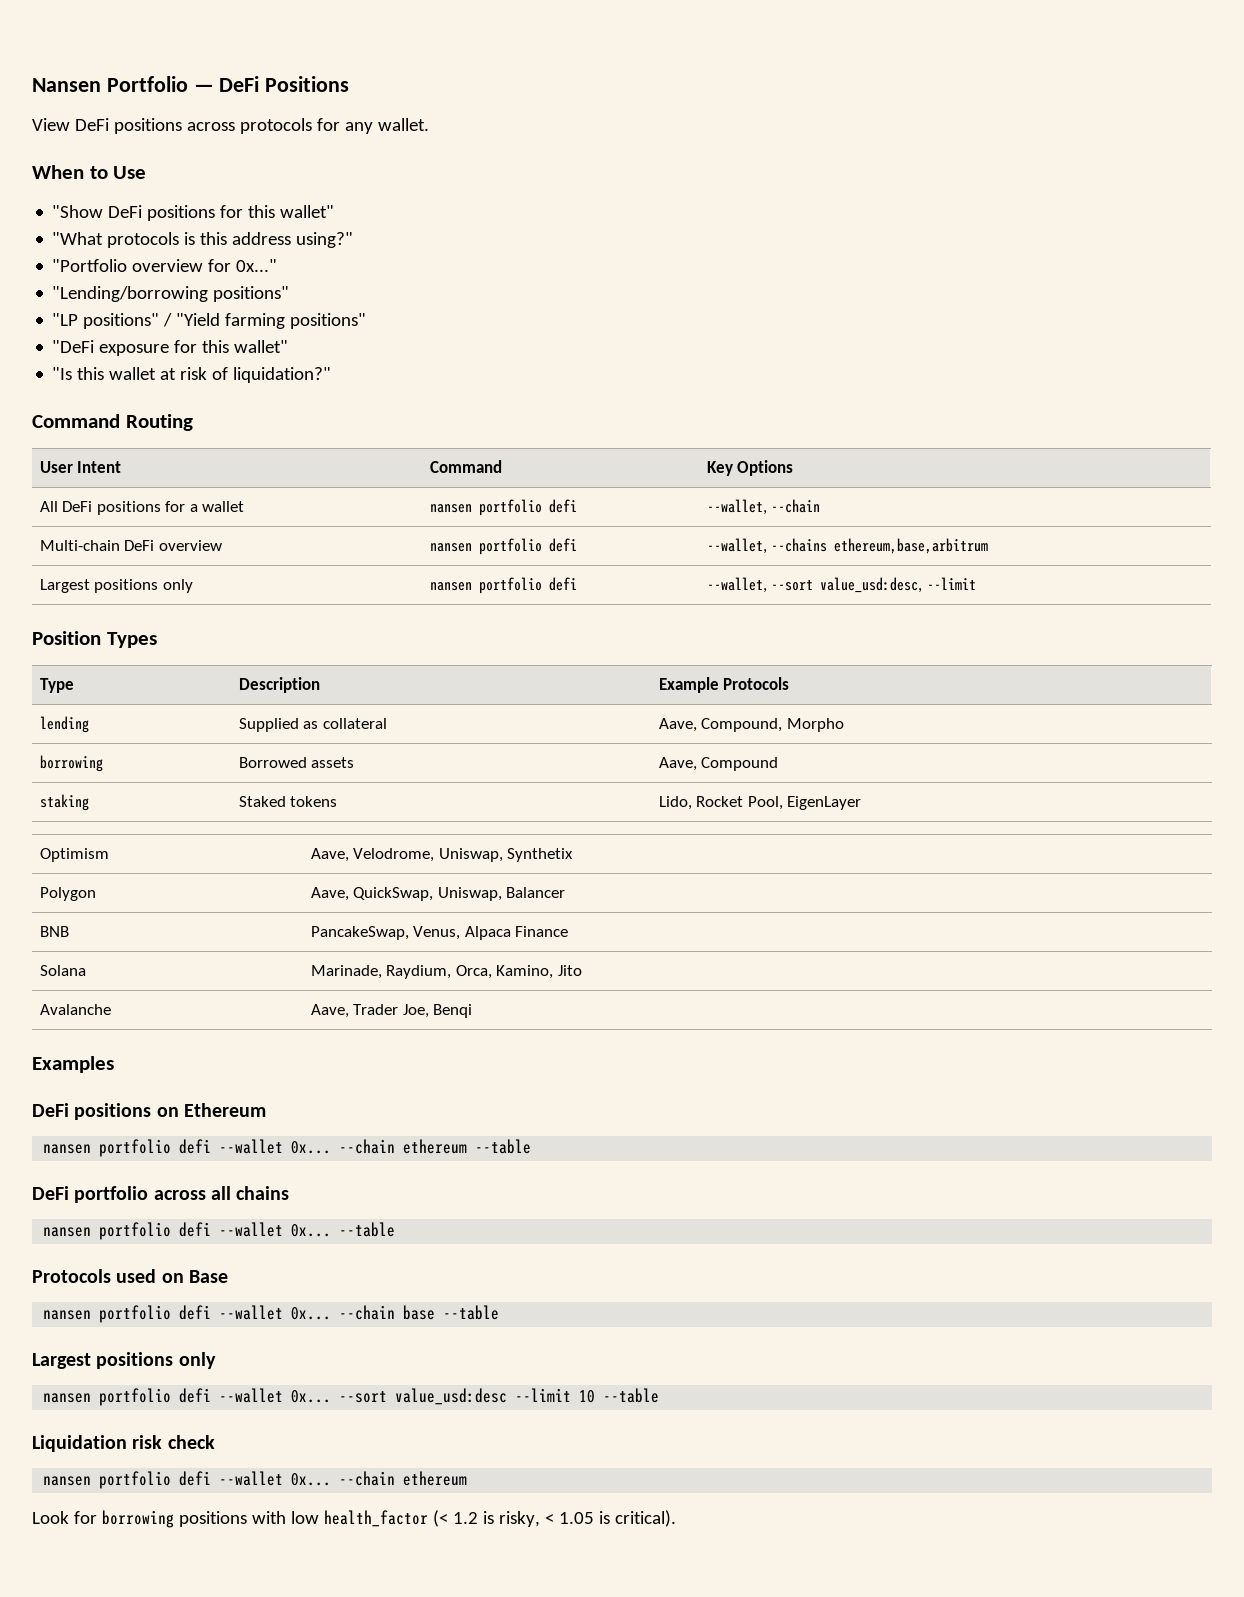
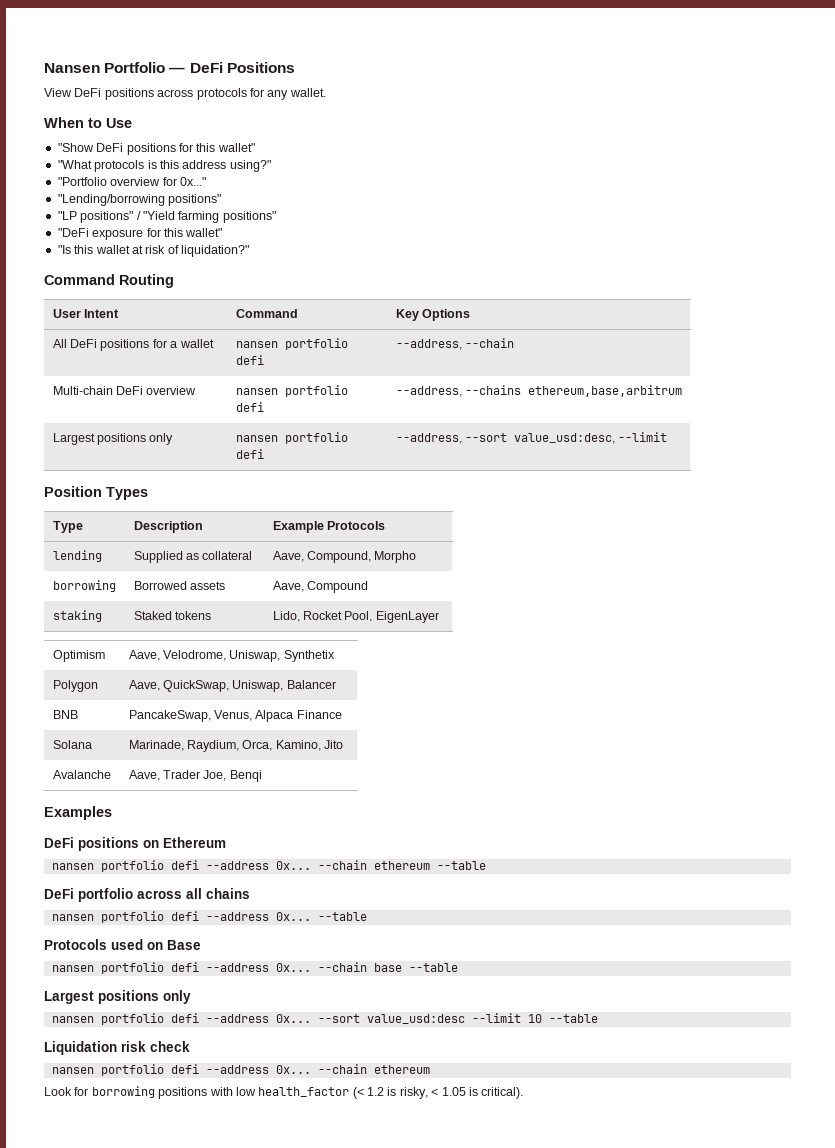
- All DeFi positions for a wallet | nansen portfolio defi | --wallet, --chain
+ All DeFi positions for a wallet | nansen portfolio defi | --address, --chain
- Multi-chain DeFi overview | nansen portfolio defi | --wallet, --chains ethereum,base,arbitrum
+ Multi-chain DeFi overview | nansen portfolio defi | --address, --chains ethereum,base,arbitrum
- Largest positions only | nansen portfolio defi | --wallet, --sort value_usd:desc, --limit
+ Largest positions only | nansen portfolio defi | --address, --sort value_usd:desc, --limit
  DeFi positions on Ethereum
- nansen portfolio defi --wallet 0x...
+ nansen portfolio defi --address 0x...
  DeFi portfolio across all chains
- nansen portfolio defi --wallet 0x...
+ nansen portfolio defi --address 0x...
  Protocols used on Base
- nansen portfolio defi --wallet 0x...
+ nansen portfolio defi --address 0x...
  --chain base --table
  Largest positions only
- nansen portfolio defi --wallet 0x...
+ nansen portfolio defi --address 0x...
  Liquidation risk check
- nansen portfolio defi --wallet 0x...
+ nansen portfolio defi --address 0x...

